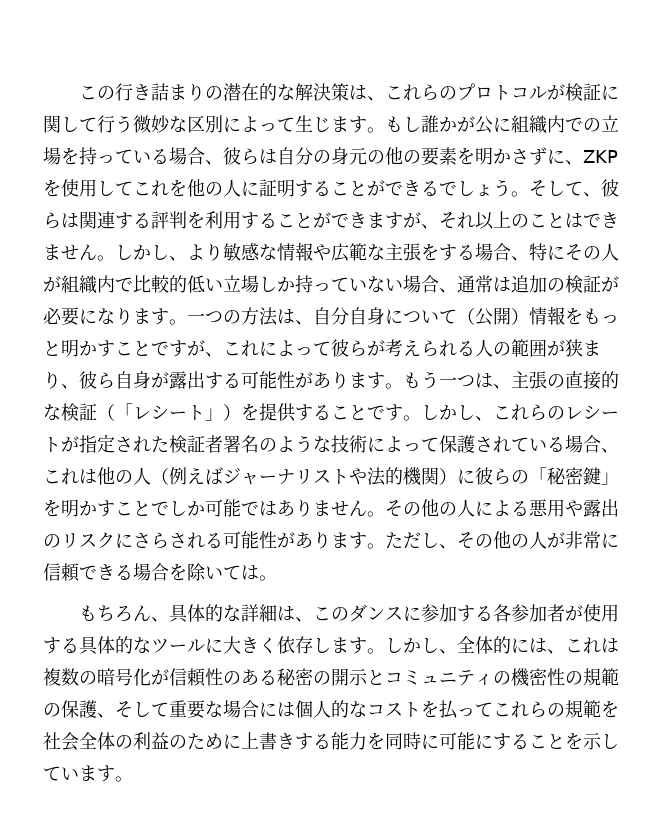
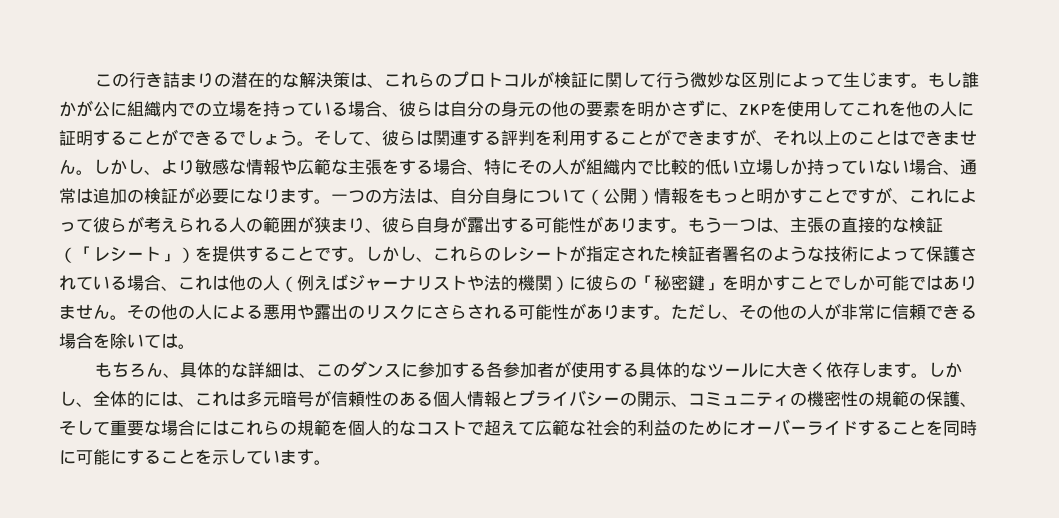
- しかし、全体的には、これは複数の暗号化が信頼性のある秘密の開示とコミュニティの機密性の規範の保護、そして重要な場合には個人的なコストを払ってこれらの規範を社会全体の利益のために上書きする能力を同時に可能にすることを示しています。
+ しかし、全体的には、これは多元暗号が信頼性のある個人情報とプライバシーの開示、コミュニティの機密性の規範の保護、そして重要な場合にはこれらの規範を個人的なコストで超えて広範な社会的利益のためにオーバーライドすることを同時に可能にすることを示しています。

